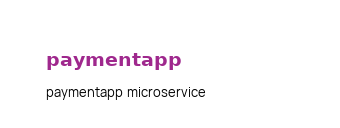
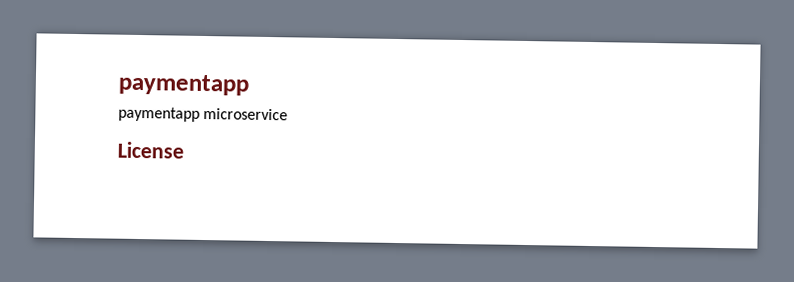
+ License

